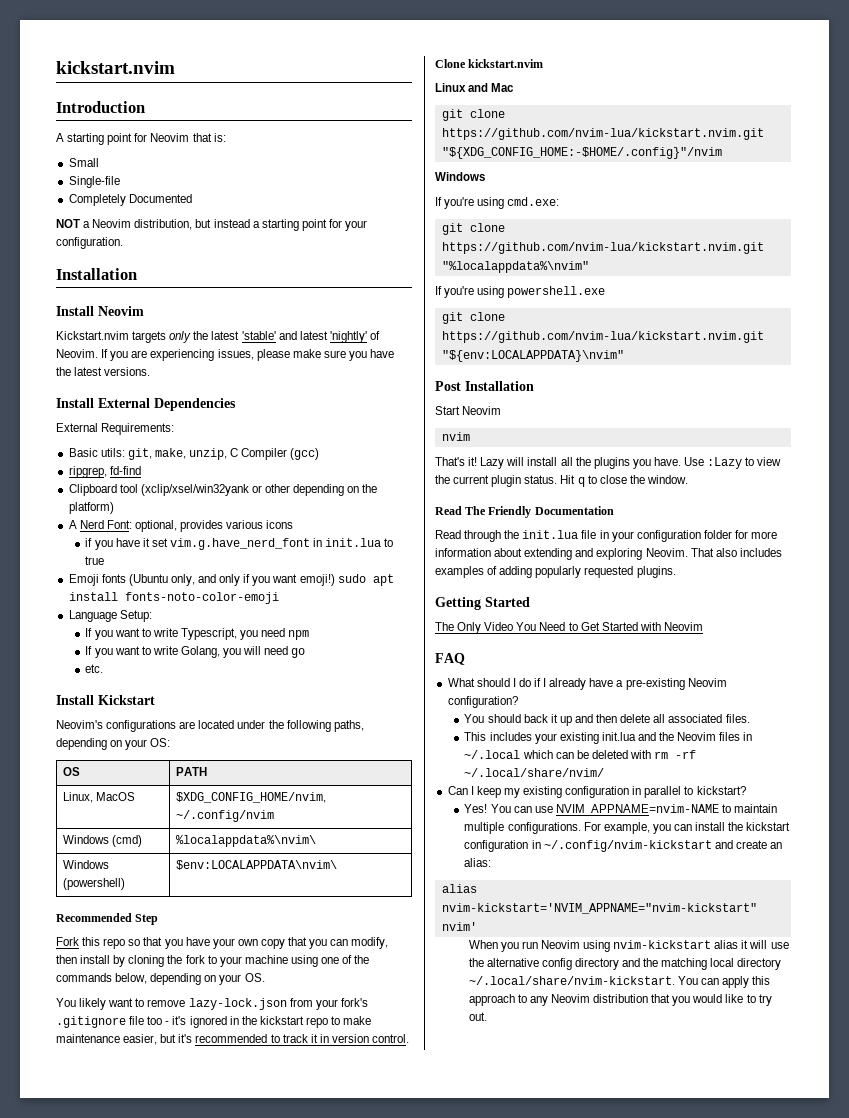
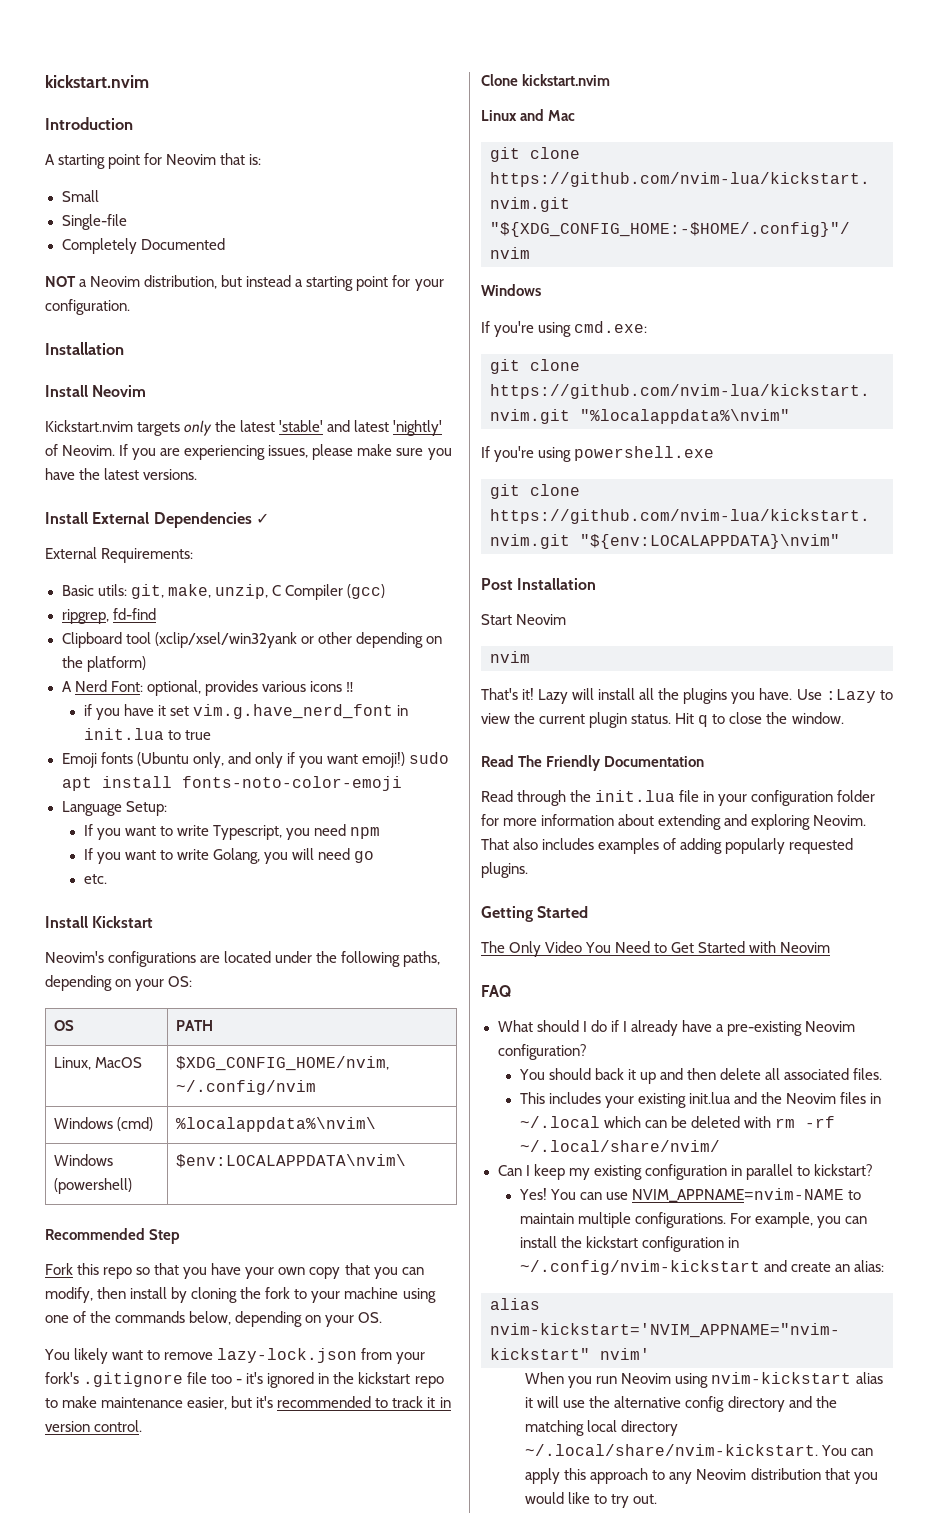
- Install External Dependencies
+ Install External Dependencies ✓
- A Nerd Font: optional, provides various icons
+ A Nerd Font: optional, provides various icons ‼

